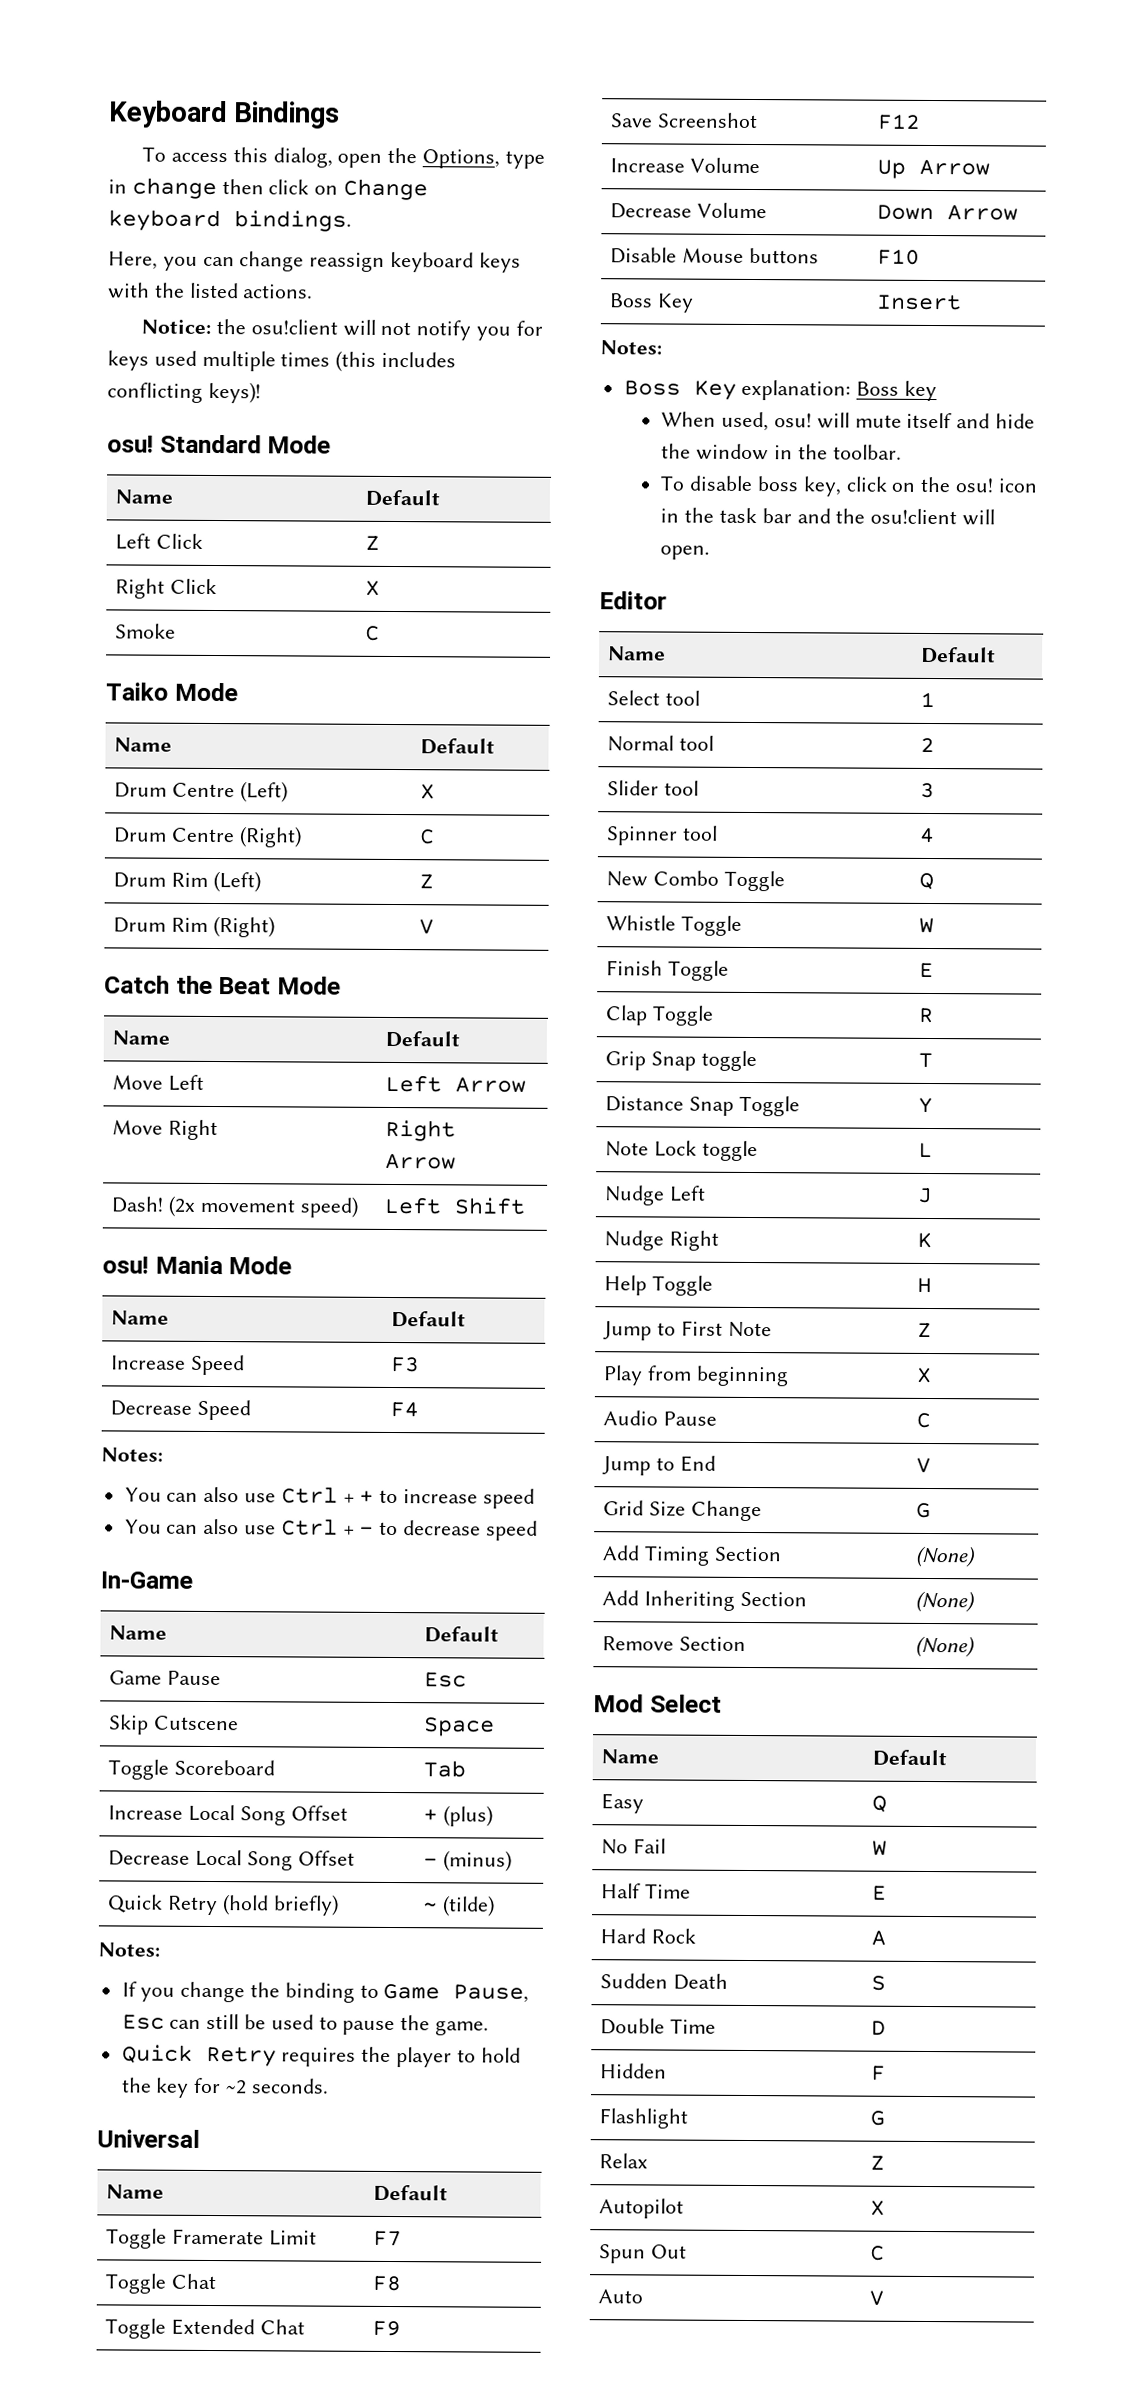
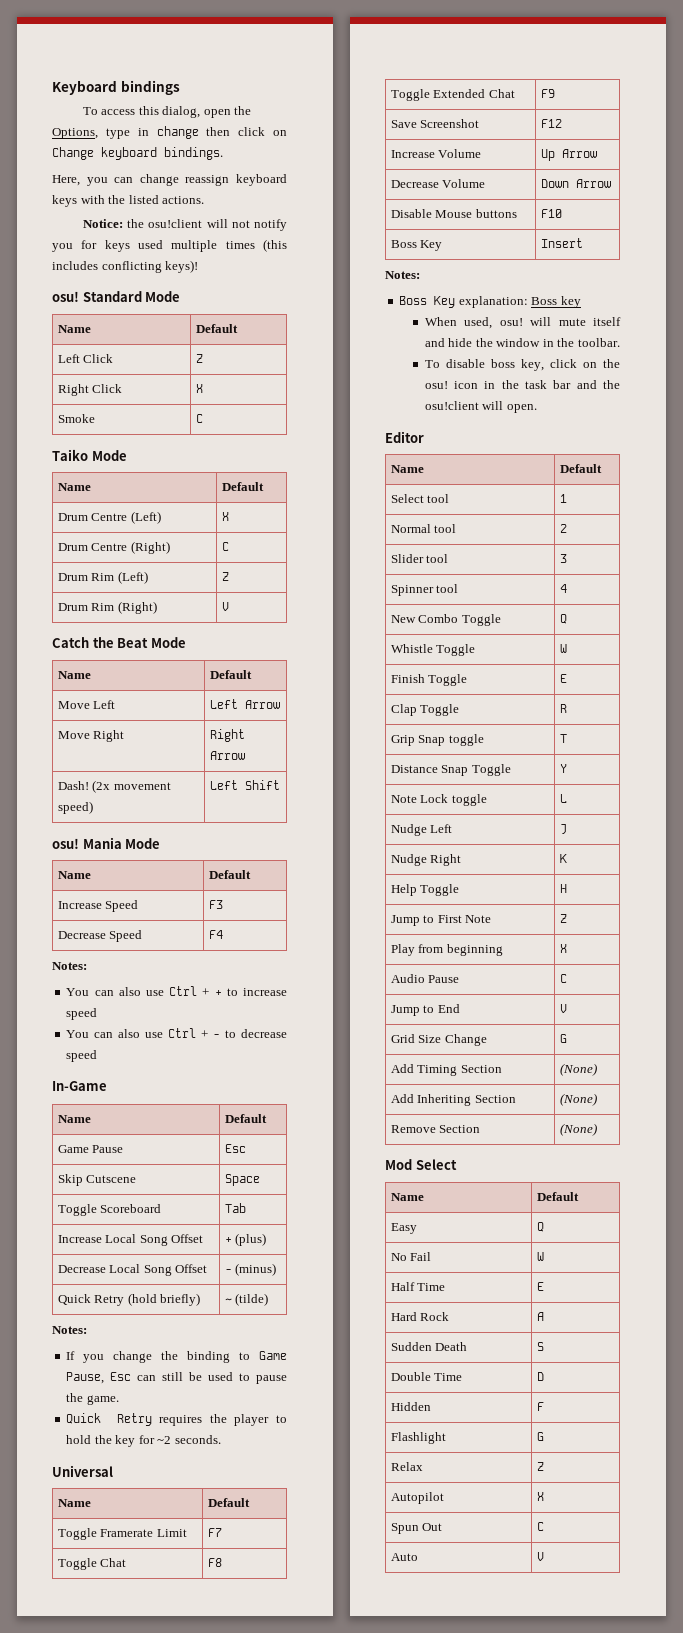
- Keyboard Bindings
+ Keyboard bindings

